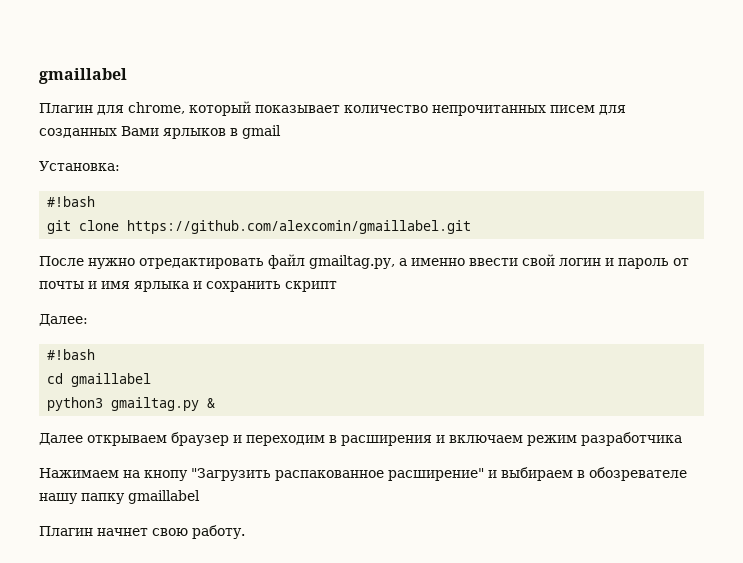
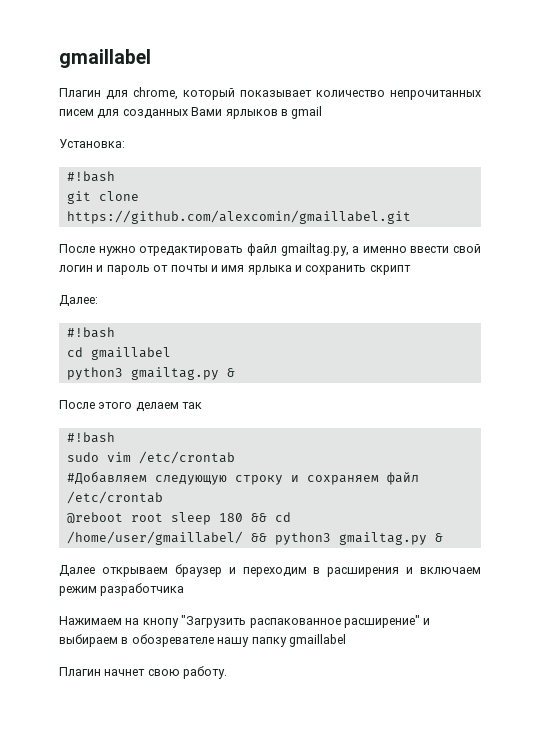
+ После этого делаем так
+ #!bash
+ sudo vim /etc/crontab
+ #Добавляем следующую строку и сохраняем файл /etc/crontab
+ @reboot root sleep 180 && cd /home/user/gmaillabel/ && python3 gmailtag.py &

